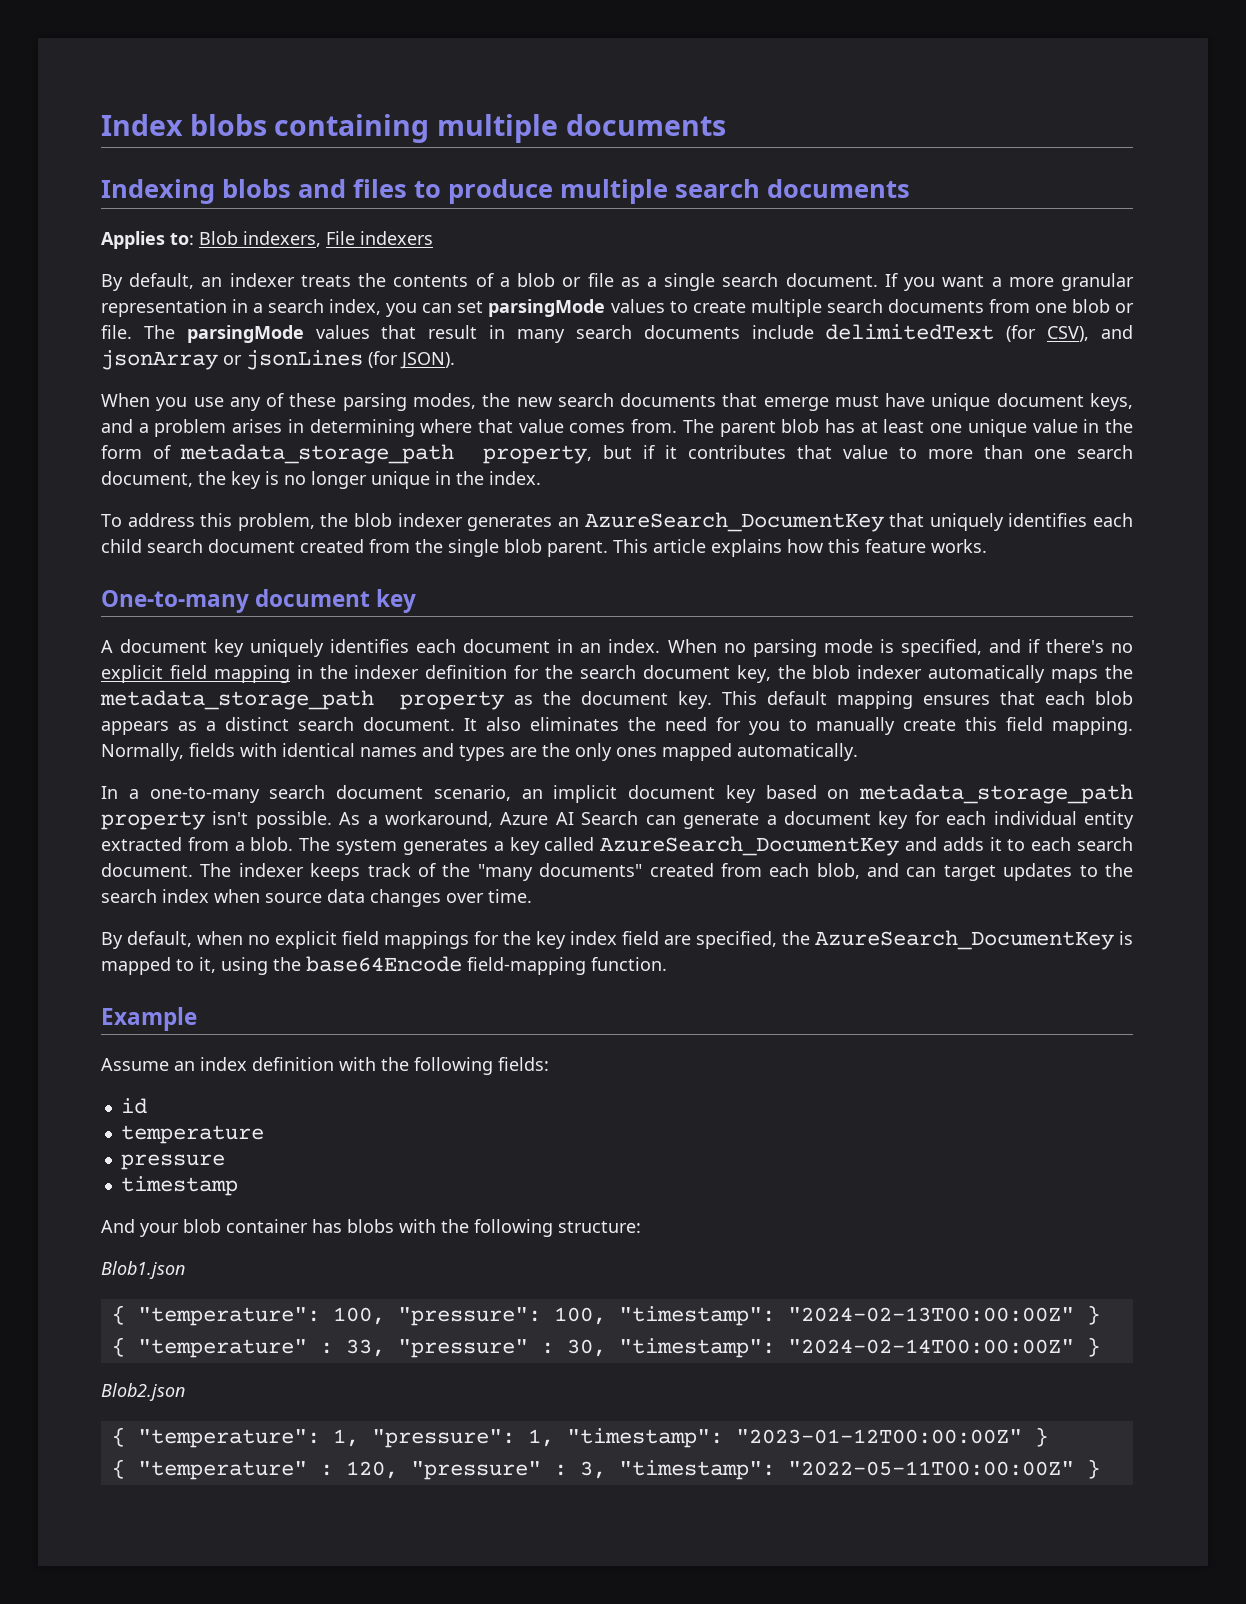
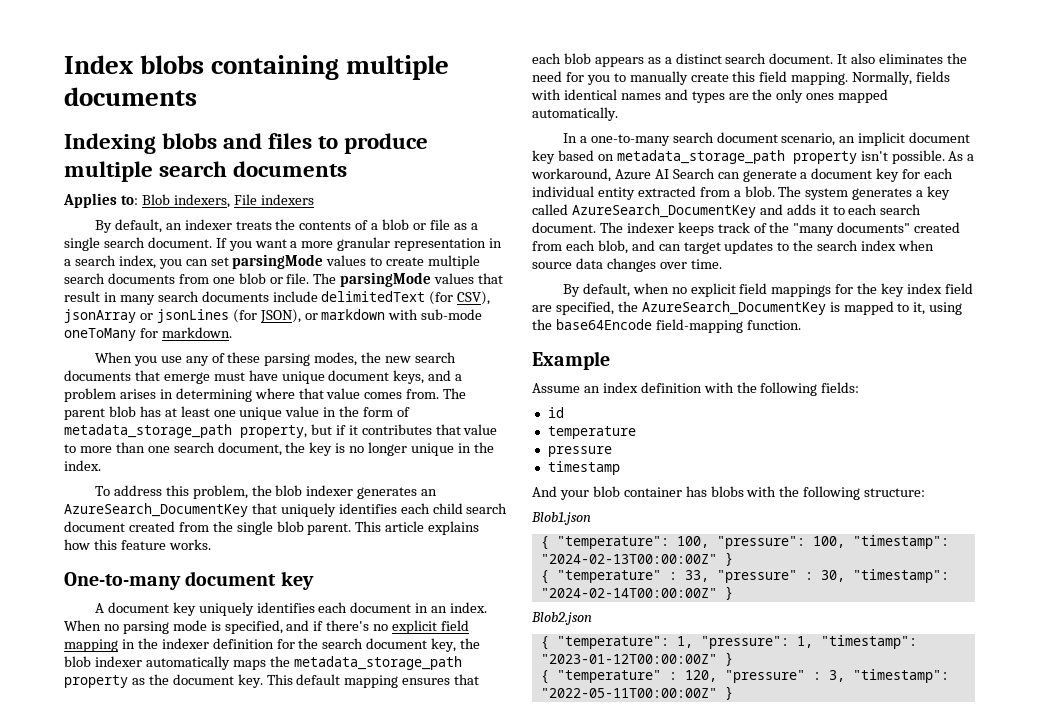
- The parsingMode values that result in many search documents include delimitedText (for CSV), and jsonArray or jsonLines (for JSON).
+ The parsingMode values that result in many search documents include delimitedText (for CSV), jsonArray or jsonLines (for JSON), or markdown with sub-mode oneToMany for markdown.

